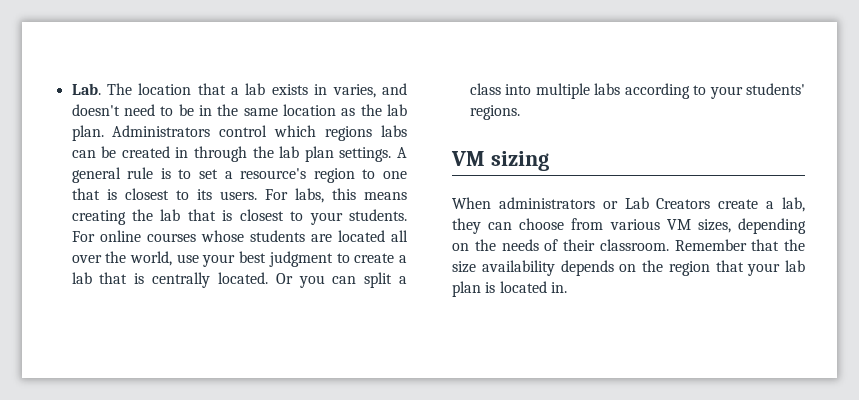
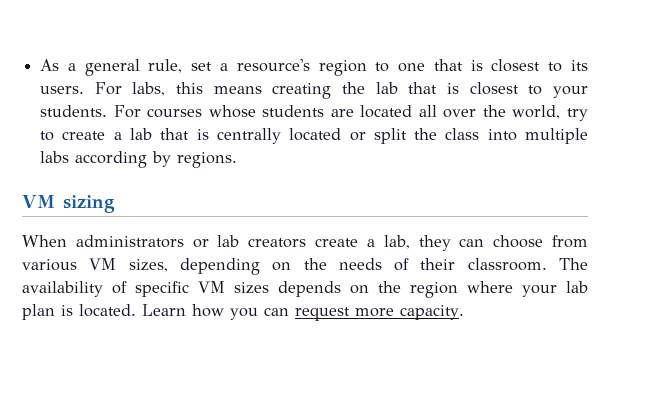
- Lab. The location that a lab exists in varies, and doesn't need to be in the same location as the lab plan. Administrators control which regions labs can be created in through the lab plan settings. A general rule is to set a resource's region to one that is closest to its users.
+ As a general rule, set a resource's region to one that is closest to its users.
- For online courses whose students are located all over the world, use your best judgment to create a lab that is centrally located. Or you can split a class into multiple labs according to your students' regions.
+ For courses whose students are located all over the world, try to create a lab that is centrally located or split the class into multiple labs according by regions.
- When administrators or Lab Creators create a lab, they can choose from various VM sizes, depending on the needs of their classroom.
+ When administrators or lab creators create a lab, they can choose from various VM sizes, depending on the needs of their classroom.
- Remember that the size availability depends on the region that your lab plan is located in.
+ The availability of specific VM sizes depends on the region where your lab plan is located. Learn how you can request more capacity.

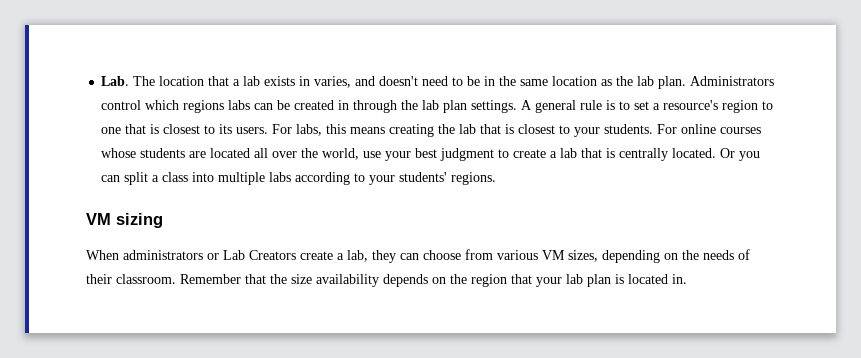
- As a general rule, set a resource's region to one that is closest to its users.
+ Lab. The location that a lab exists in varies, and doesn't need to be in the same location as the lab plan. Administrators control which regions labs can be created in through the lab plan settings. A general rule is to set a resource's region to one that is closest to its users.
- For courses whose students are located all over the world, try to create a lab that is centrally located or split the class into multiple labs according by regions.
+ For online courses whose students are located all over the world, use your best judgment to create a lab that is centrally located. Or you can split a class into multiple labs according to your students' regions.
- When administrators or lab creators create a lab, they can choose from various VM sizes, depending on the needs of their classroom.
+ When administrators or Lab Creators create a lab, they can choose from various VM sizes, depending on the needs of their classroom.
- The availability of specific VM sizes depends on the region where your lab plan is located. Learn how you can request more capacity.
+ Remember that the size availability depends on the region that your lab plan is located in.

